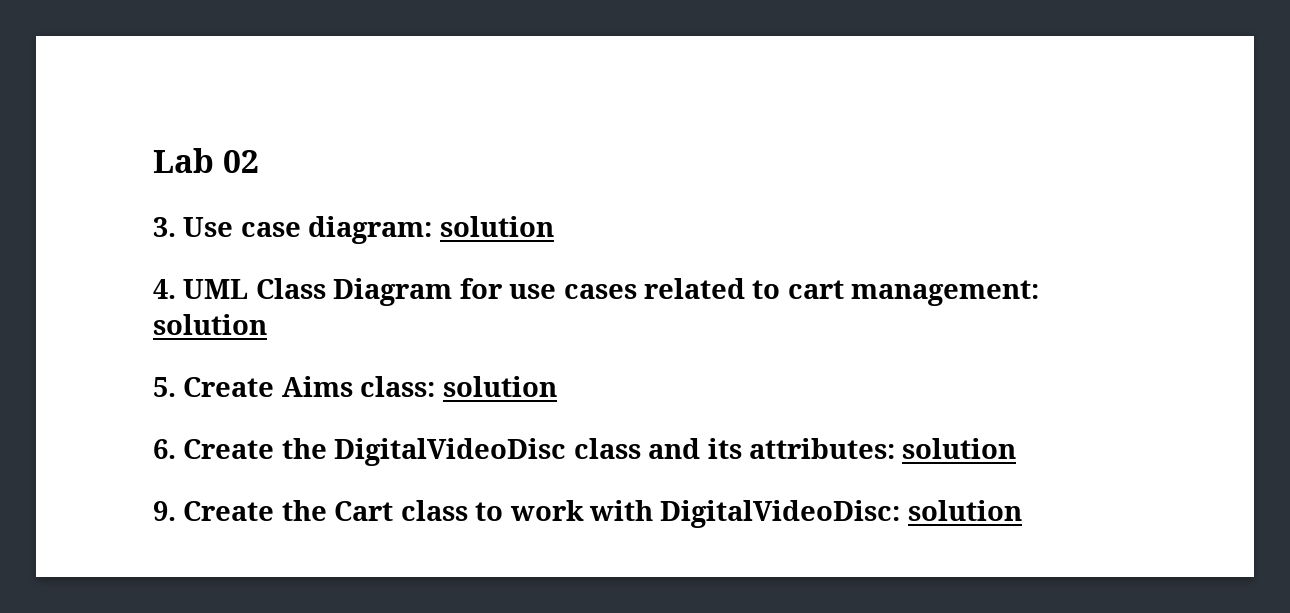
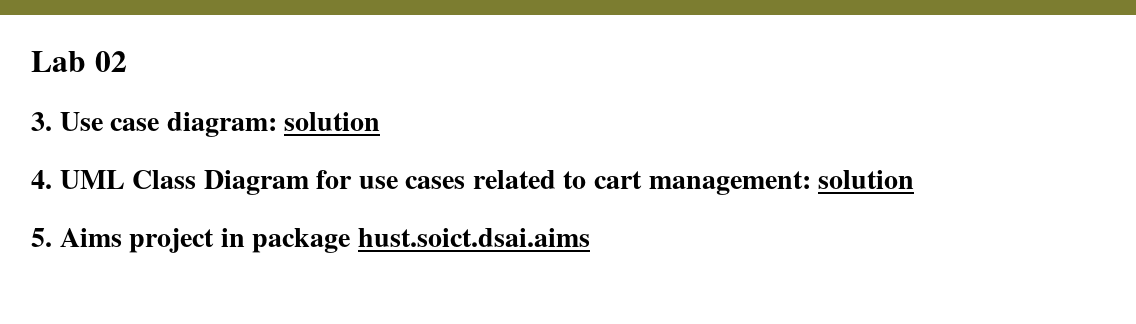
- 5. Create Aims class: solution
- 6. Create the DigitalVideoDisc class and its attributes: solution
- 9. Create the Cart class to work with DigitalVideoDisc: solution
+ 5. Aims project in package hust.soict.dsai.aims

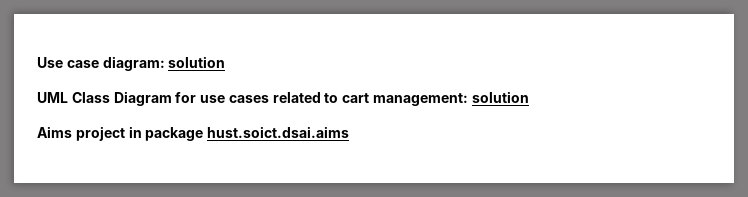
- Lab 02
- 3. Use case diagram: solution
+ Use case diagram: solution
- 4. UML Class Diagram for use cases related to cart management: solution
+ UML Class Diagram for use cases related to cart management: solution
- 5. Aims project in package hust.soict.dsai.aims
+ Aims project in package hust.soict.dsai.aims

